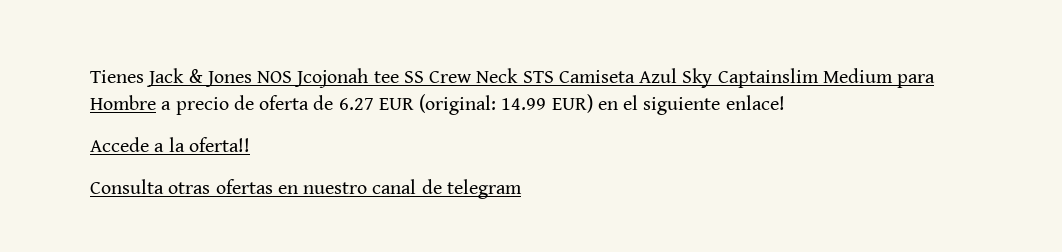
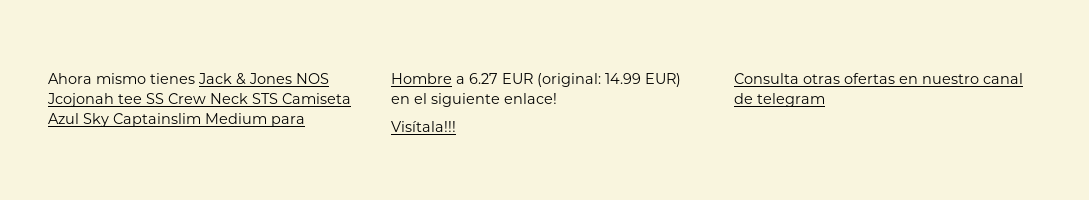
- Tienes Jack & Jones NOS Jcojonah tee SS Crew Neck STS Camiseta Azul Sky Captainslim Medium para Hombre a precio de oferta de 6.27 EUR (original: 14.99 EUR) en el siguiente enlace!
+ Ahora mismo tienes Jack & Jones NOS Jcojonah tee SS Crew Neck STS Camiseta Azul Sky Captainslim Medium para Hombre a 6.27 EUR (original: 14.99 EUR) en el siguiente enlace!
- Accede a la oferta!!
+ Visítala!!!

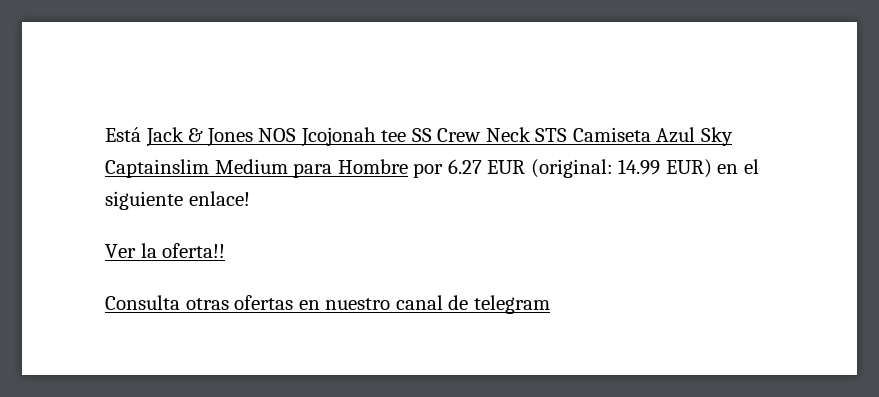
- Ahora mismo tienes Jack & Jones NOS Jcojonah tee SS Crew Neck STS Camiseta Azul Sky Captainslim Medium para Hombre a 6.27 EUR (original: 14.99 EUR) en el siguiente enlace!
+ Está Jack & Jones NOS Jcojonah tee SS Crew Neck STS Camiseta Azul Sky Captainslim Medium para Hombre por 6.27 EUR (original: 14.99 EUR) en el siguiente enlace!
- Visítala!!!
+ Ver la oferta!!

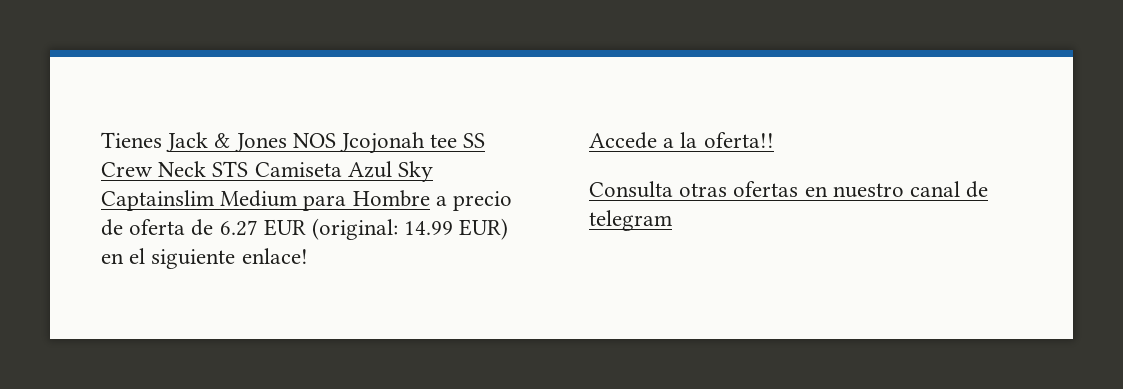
- Está Jack & Jones NOS Jcojonah tee SS Crew Neck STS Camiseta Azul Sky Captainslim Medium para Hombre por 6.27 EUR (original: 14.99 EUR) en el siguiente enlace!
+ Tienes Jack & Jones NOS Jcojonah tee SS Crew Neck STS Camiseta Azul Sky Captainslim Medium para Hombre a precio de oferta de 6.27 EUR (original: 14.99 EUR) en el siguiente enlace!
- Ver la oferta!!
+ Accede a la oferta!!

